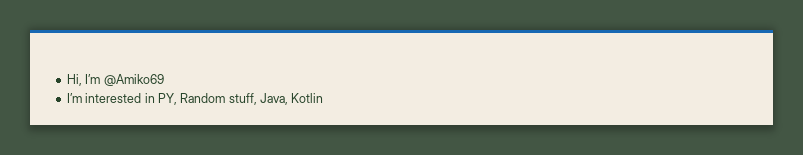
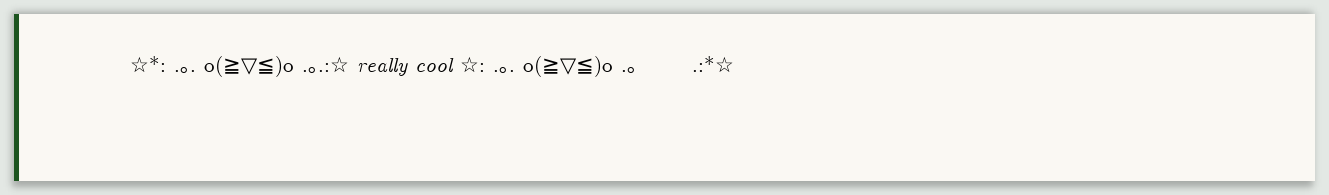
- Hi, I’m @Amiko69
- I’m interested in PY, Random stuff, Java, Kotlin
+ ☆*: .｡. o(≧▽≦)o .｡.:☆ really cool ☆: .｡. o(≧▽≦)o .｡.:*☆

